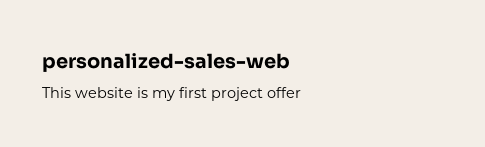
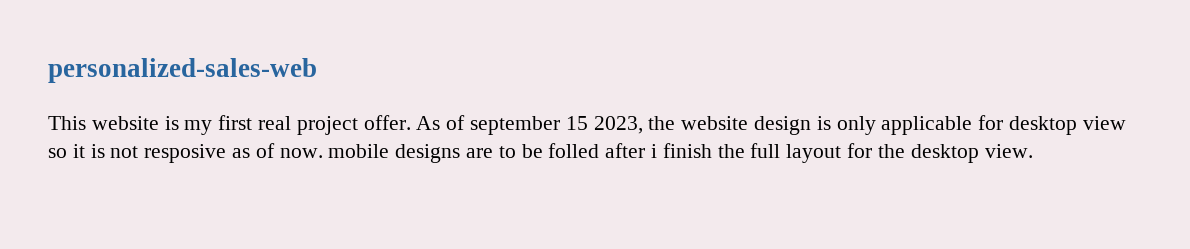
- This website is my first project offer
+ This website is my first real project offer. As of september 15 2023, the website design is only applicable for desktop view so it is not resposive as of now. mobile designs are to be folled after i finish the full layout for the desktop view.

